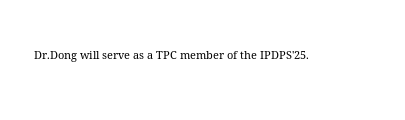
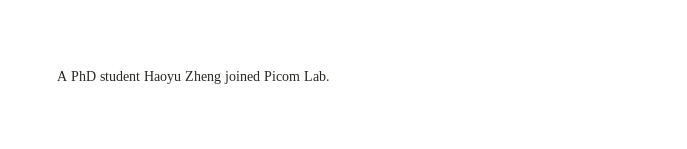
- Dr.Dong will serve as a TPC member of the IPDPS'25.
+ A PhD student Haoyu Zheng joined Picom Lab.

